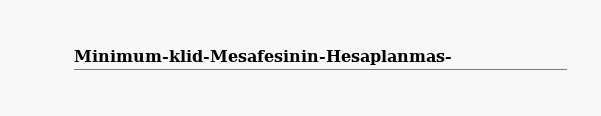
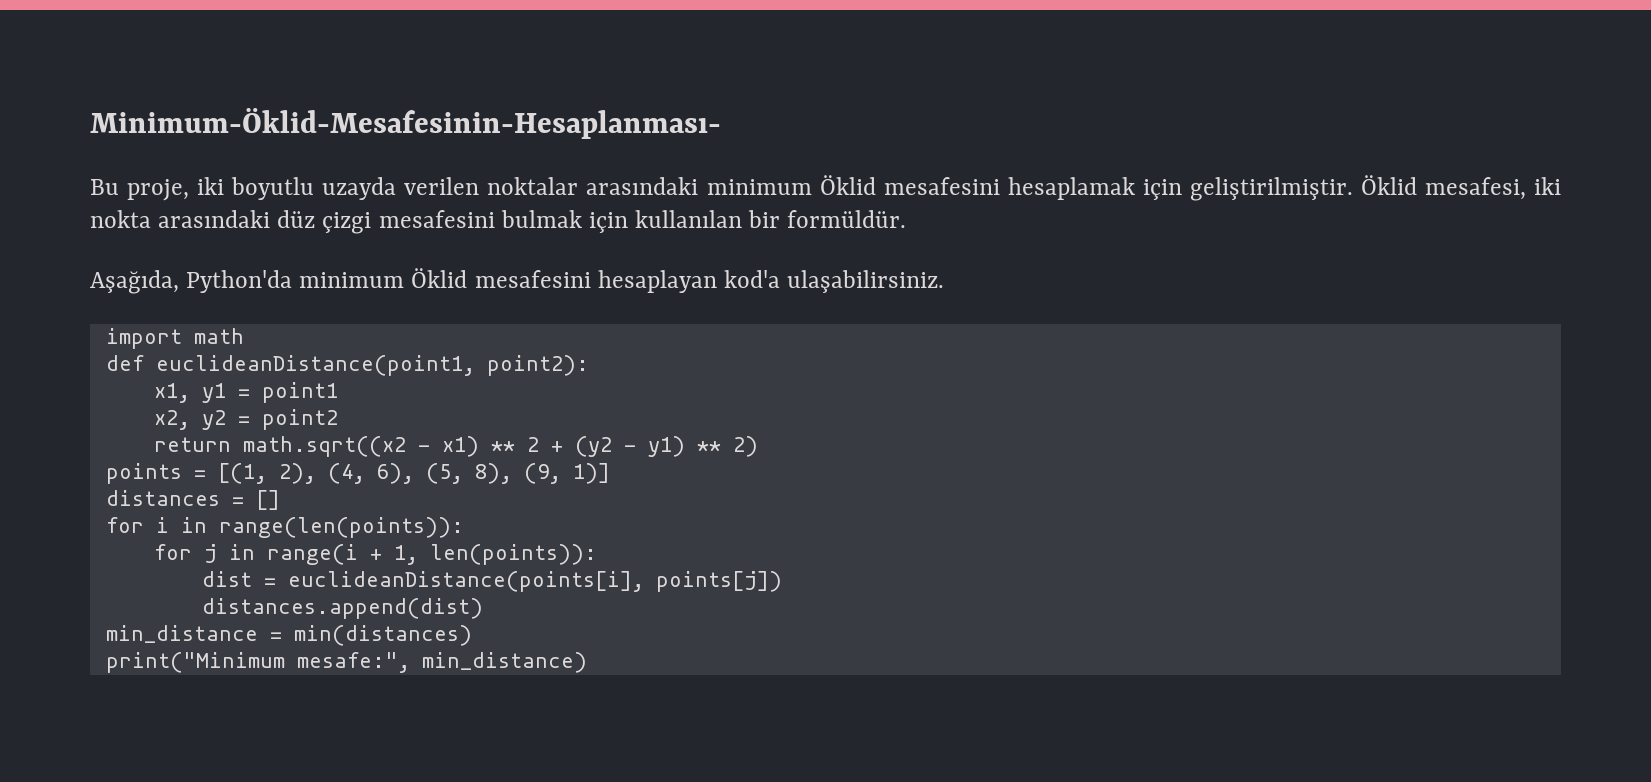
- Minimum-klid-Mesafesinin-Hesaplanmas-
+ Minimum-Öklid-Mesafesinin-Hesaplanması-
+ Bu proje, iki boyutlu uzayda verilen noktalar arasındaki minimum Öklid mesafesini hesaplamak için geliştirilmiştir. Öklid mesafesi, iki nokta arasındaki düz çizgi mesafesini bulmak için kullanılan bir formüldür.
+ Aşağıda, Python'da minimum Öklid mesafesini hesaplayan kod'a ulaşabilirsiniz.
+ import math
+ def euclideanDistance(point1, point2):
+ x1, y1 = point1
+ x2, y2 = point2
+ return math.sqrt((x2 - x1) ** 2 + (y2 - y1) ** 2)
+ points = [(1, 2), (4, 6), (5, 8), (9, 1)]
+ distances = []
+ for i in range(len(points)):
+ for j in range(i + 1, len(points)):
+ dist = euclideanDistance(points[i], points[j])
+ distances.append(dist)
+ min_distance = min(distances)
+ print("Minimum mesafe:", min_distance)

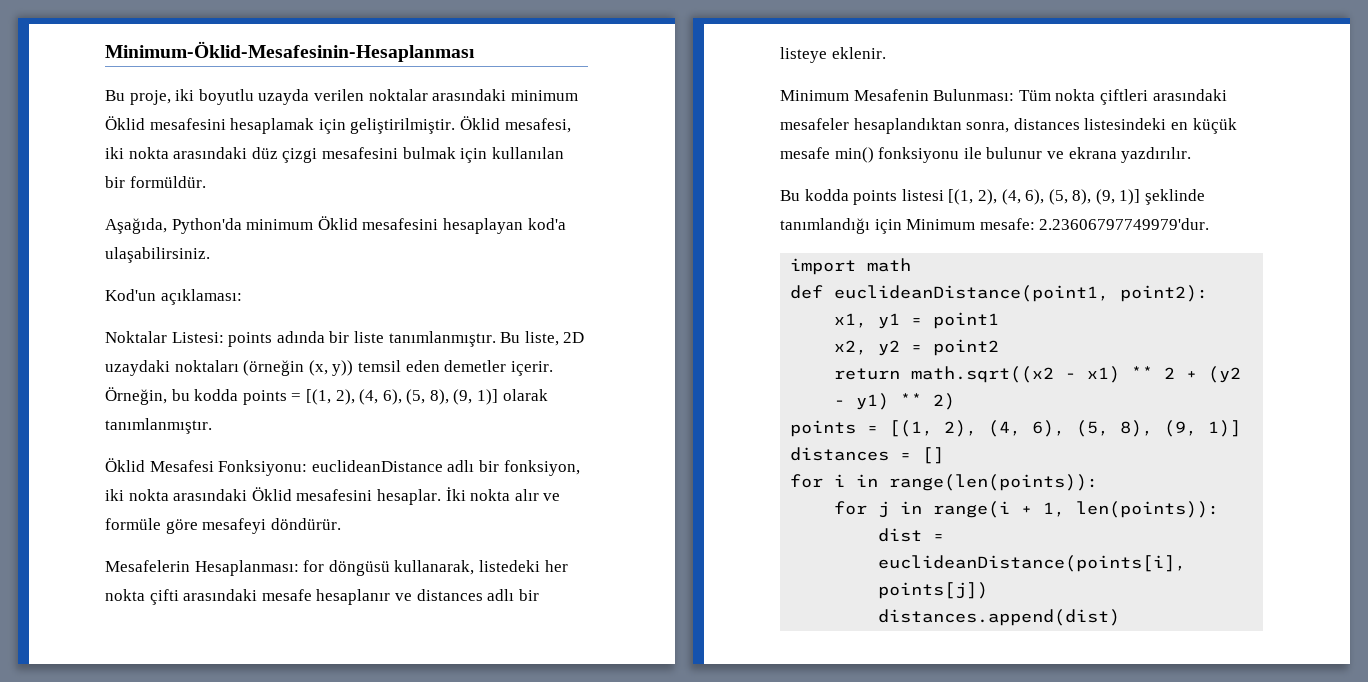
- Minimum-Öklid-Mesafesinin-Hesaplanması-
+ Minimum-Öklid-Mesafesinin-Hesaplanması
+ Kod'un açıklaması:
+ Noktalar Listesi: points adında bir liste tanımlanmıştır. Bu liste, 2D uzaydaki noktaları (örneğin (x, y)) temsil eden demetler içerir. Örneğin, bu kodda points = [(1, 2), (4, 6), (5, 8), (9, 1)] olarak tanımlanmıştır.
+ Öklid Mesafesi Fonksiyonu: euclideanDistance adlı bir fonksiyon, iki nokta arasındaki Öklid mesafesini hesaplar. İki nokta alır ve formüle göre mesafeyi döndürür.
+ Mesafelerin Hesaplanması: for döngüsü kullanarak, listedeki her nokta çifti arasındaki mesafe hesaplanır ve distances adlı bir listeye eklenir.
+ Minimum Mesafenin Bulunması: Tüm nokta çiftleri arasındaki mesafeler hesaplandıktan sonra, distances listesindeki en küçük mesafe min() fonksiyonu ile bulunur ve ekrana yazdırılır.
+ Bu kodda points listesi [(1, 2), (4, 6), (5, 8), (9, 1)] şeklinde tanımlandığı için Minimum mesafe: 2.23606797749979'dur.
- min_distance = min(distances)
- print("Minimum mesafe:", min_distance)

